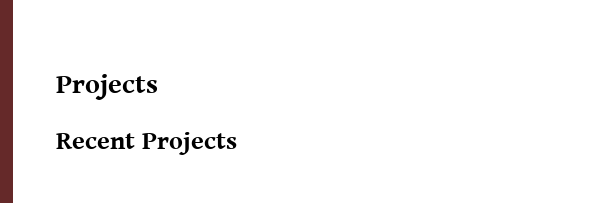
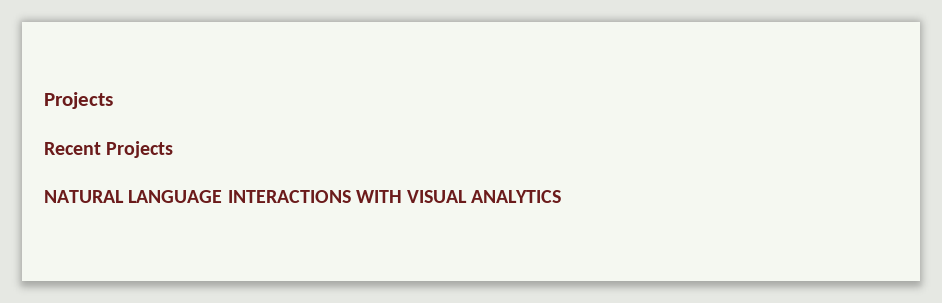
+ NATURAL LANGUAGE INTERACTIONS WITH VISUAL ANALYTICS

